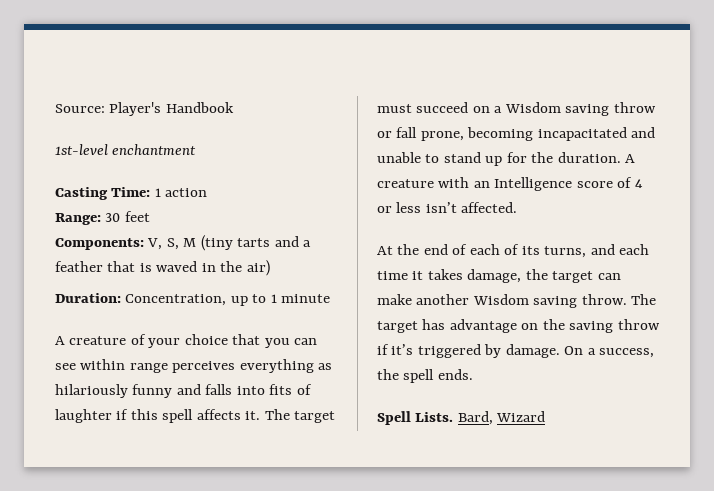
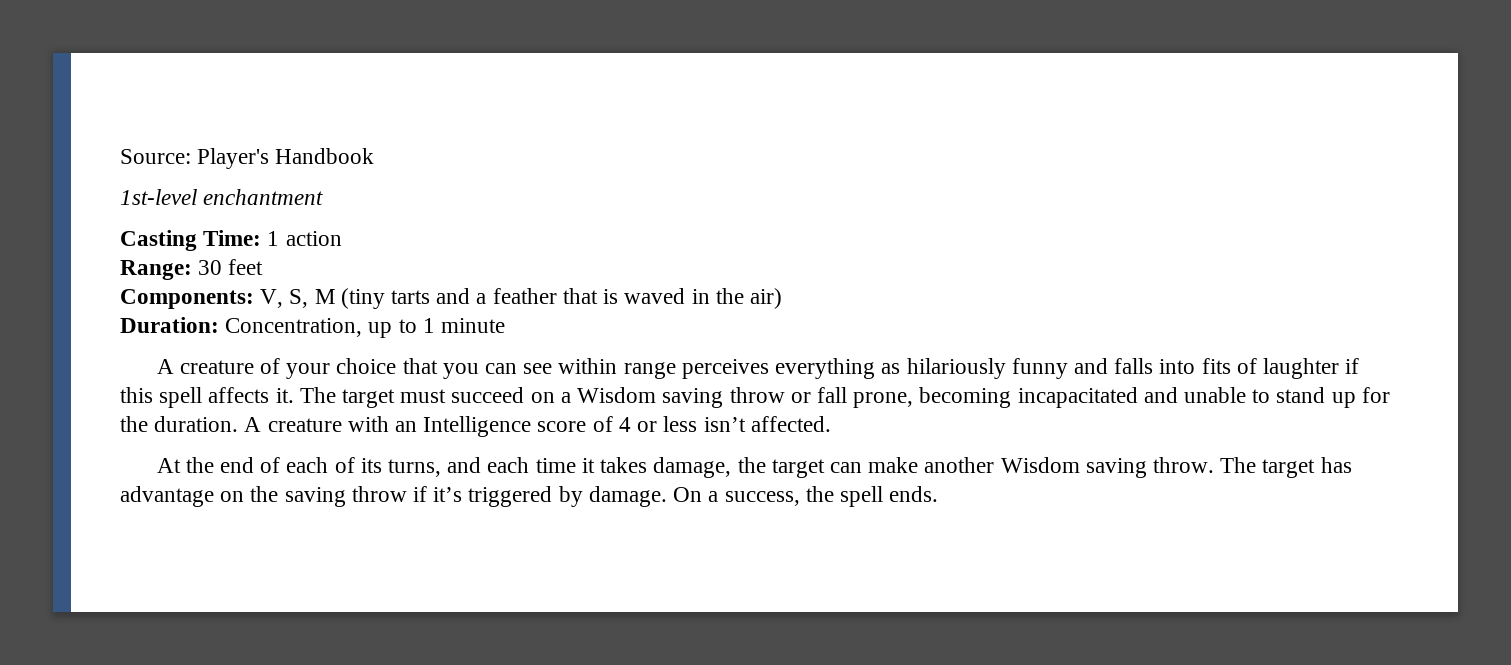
- Spell Lists. Bard, Wizard

